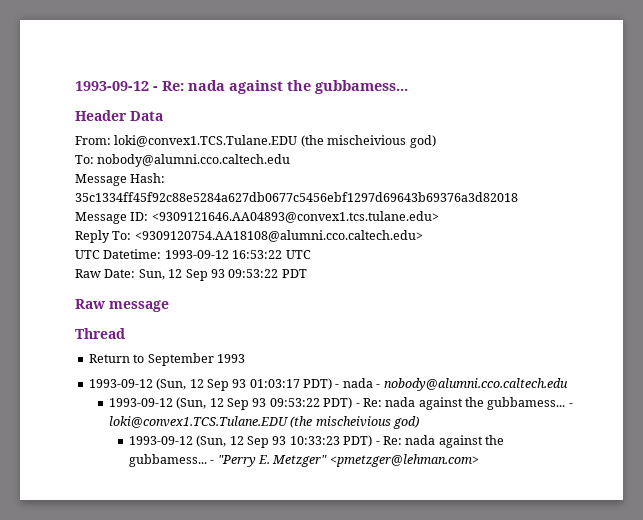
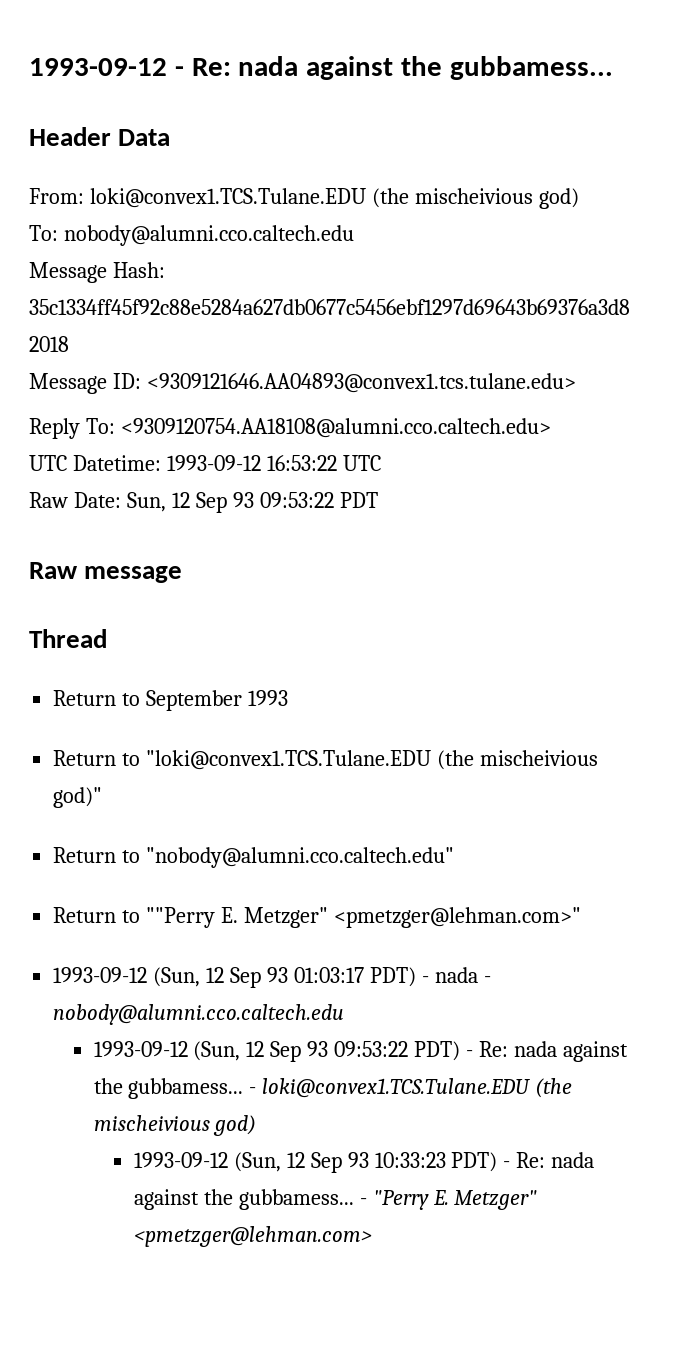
+ Return to "loki@convex1.TCS.Tulane.EDU (the mischeivious god)"
+ Return to "nobody@alumni.cco.caltech.edu"
+ Return to ""Perry E. Metzger" <pmetzger@lehman.com>"

